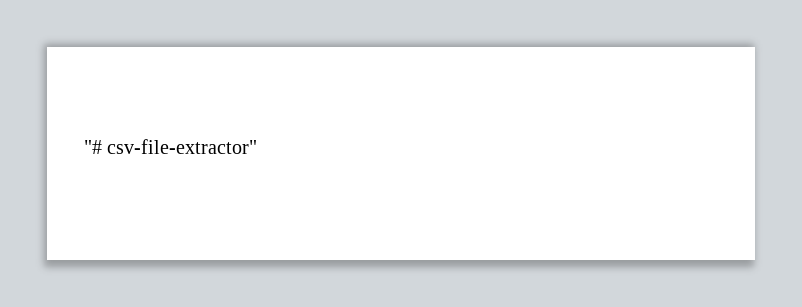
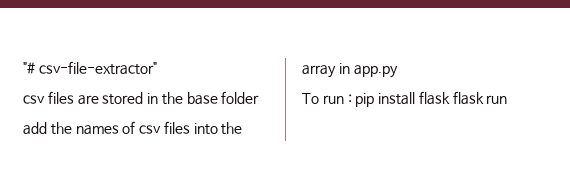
+ csv files are stored in the base folder
+ add the names of csv files into the array in app.py
+ To run : pip install flask flask run

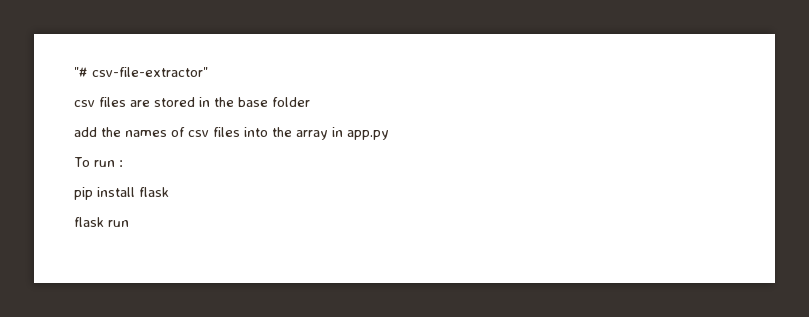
- To run : pip install flask flask run
+ To run :
+ pip install flask
+ flask run

